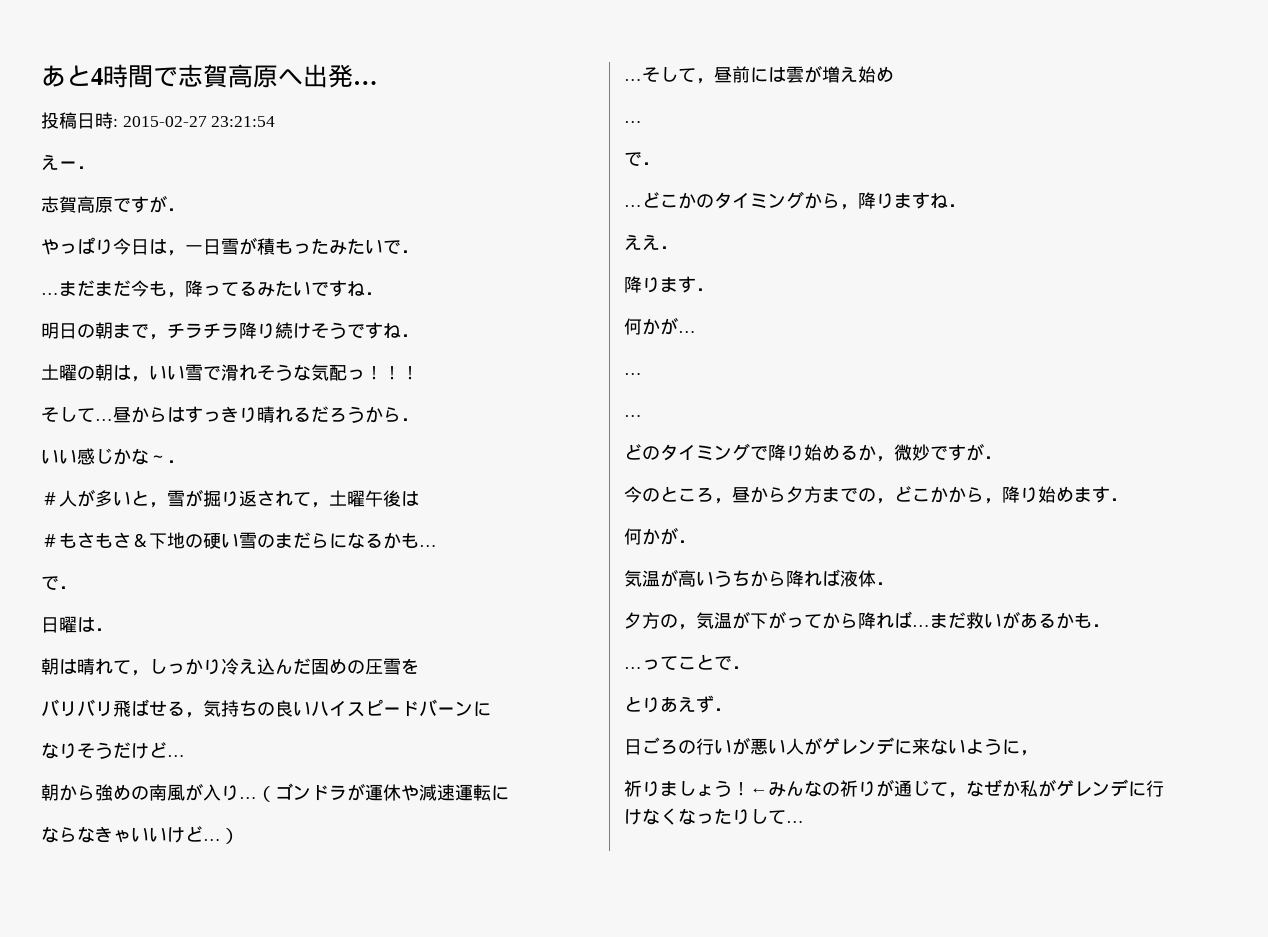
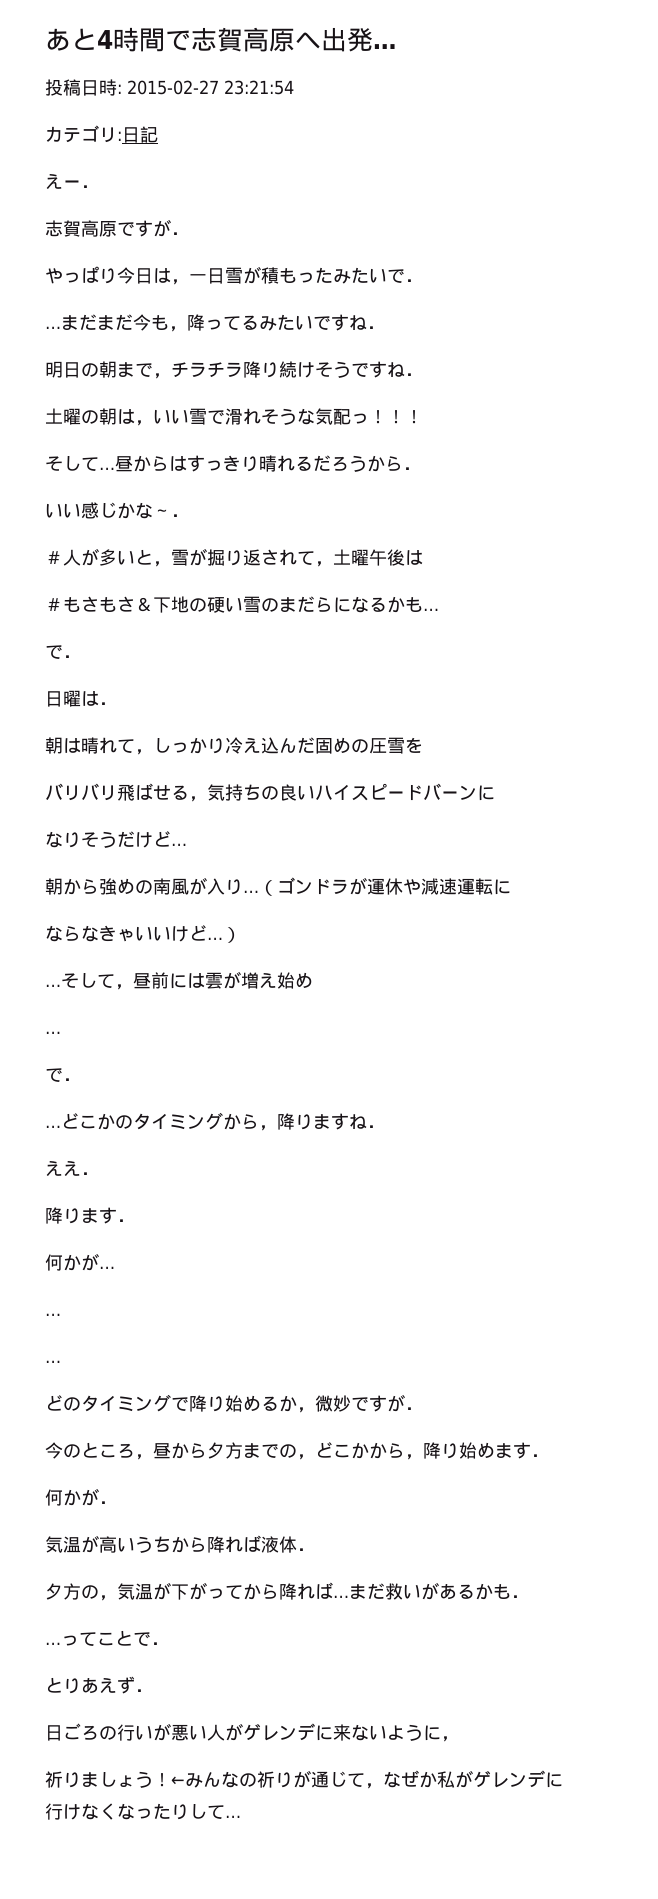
+ カテゴリ:日記

